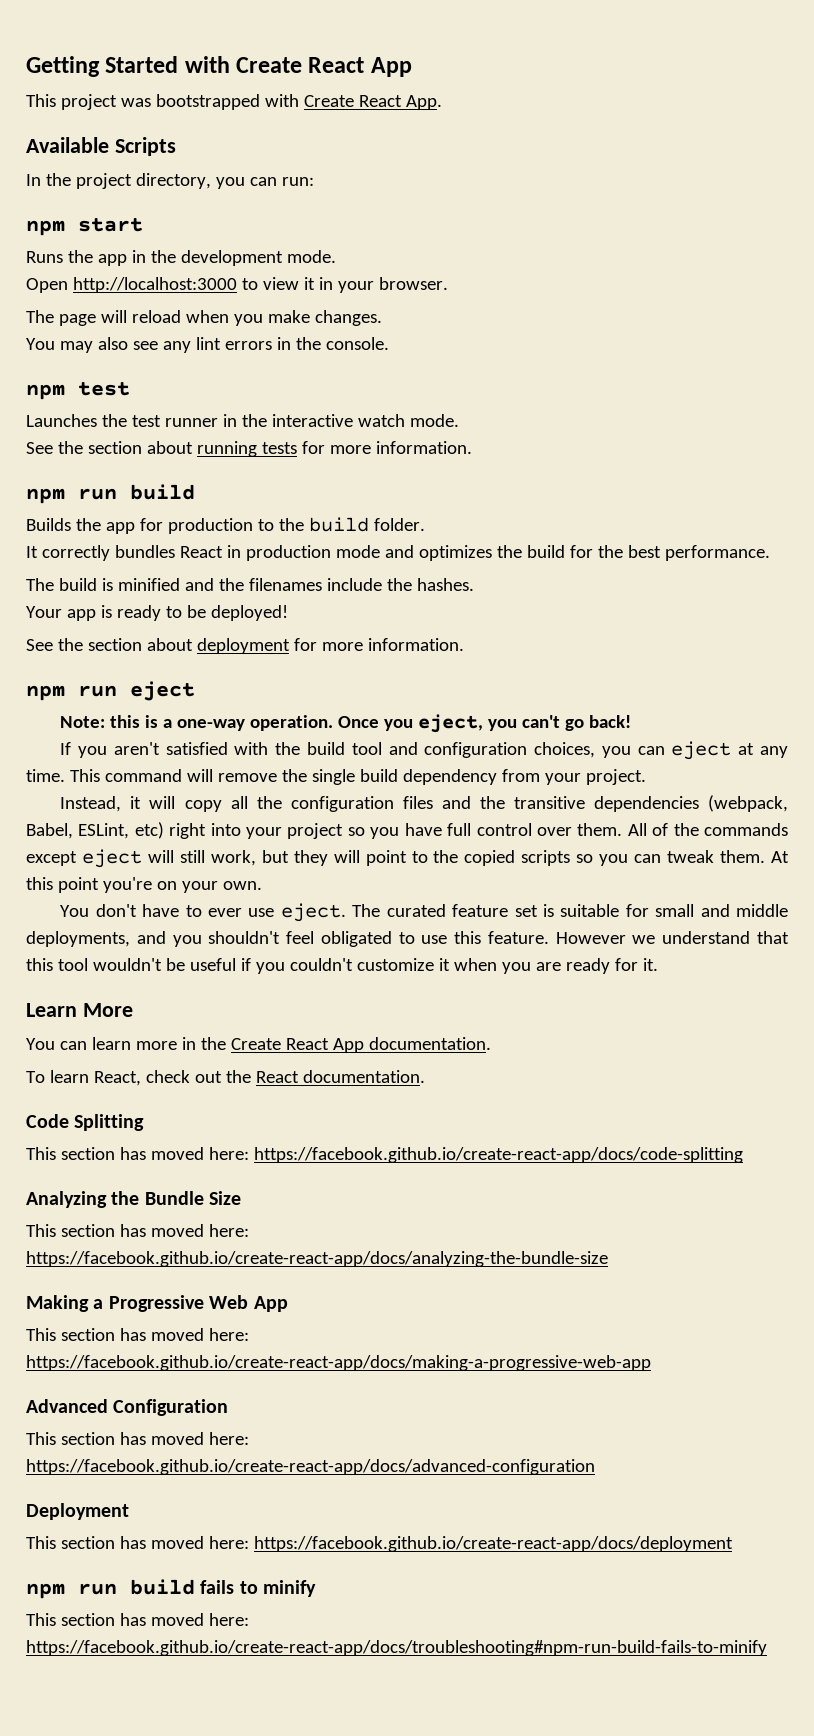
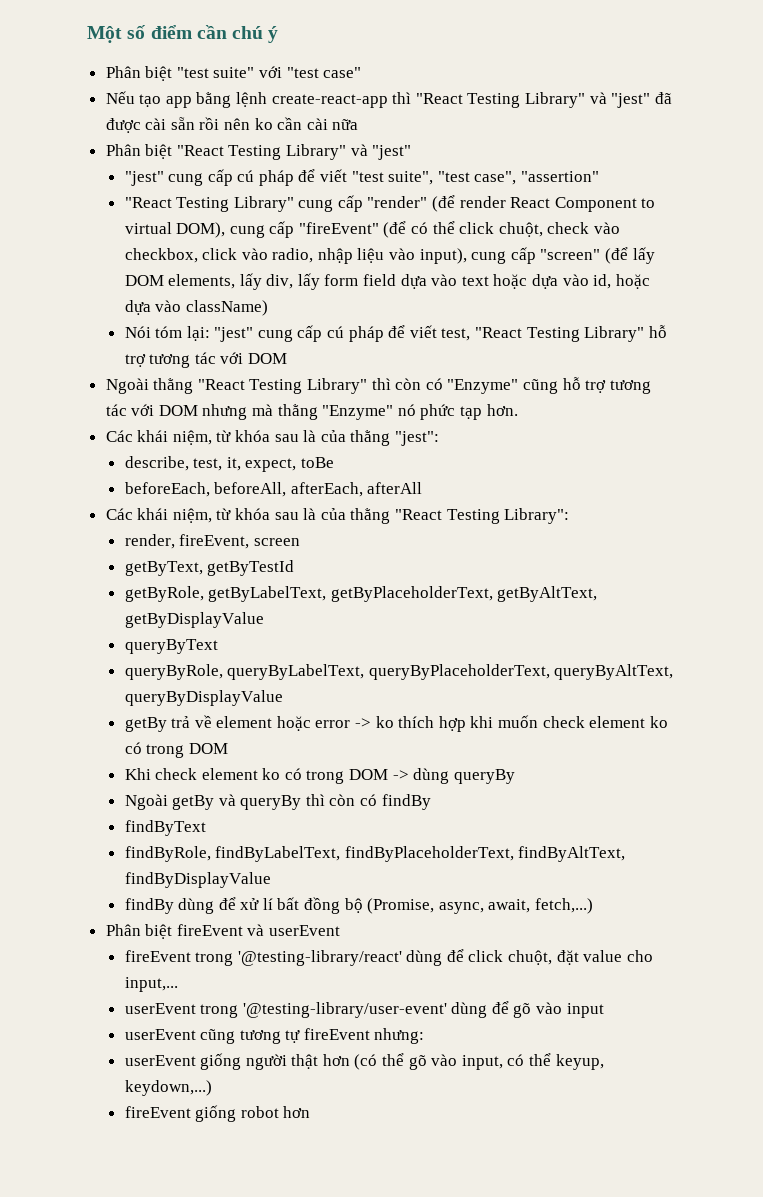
- Getting Started with Create React App
- This project was bootstrapped with Create React App.
- Available Scripts
- In the project directory, you can run:
- npm start
- Runs the app in the development mode.
- Open http://localhost:3000 to view it in your browser.
- The page will reload when you make changes.
- You may also see any lint errors in the console.
- npm test
- Launches the test runner in the interactive watch mode.
- See the section about running tests for more information.
- npm run build
- Builds the app for production to the build folder.
- It correctly bundles React in production mode and optimizes the build for the best performance.
- The build is minified and the filenames include the hashes.
- Your app is ready to be deployed!
- See the section about deployment for more information.
- npm run eject
- Note: this is a one-way operation. Once you eject, you can't go back!
- If you aren't satisfied with the build tool and configuration choices, you can eject at any time. This command will remove the single build dependency from your project.
- Instead, it will copy all the configuration files and the transitive dependencies (webpack, Babel, ESLint, etc) right into your project so you have full control over them. All of the commands except eject will still work, but they will point to the copied scripts so you can tweak them. At this point you're on your own.
- You don't have to ever use eject. The curated feature set is suitable for small and middle deployments, and you shouldn't feel obligated to use this feature. However we understand that this tool wouldn't be useful if you couldn't customize it when you are ready for it.
- Learn More
- You can learn more in the Create React App documentation.
- To learn React, check out the React documentation.
- Code Splitting
- This section has moved here: https://facebook.github.io/create-react-app/docs/code-splitting
- Analyzing the Bundle Size
- This section has moved here: https://facebook.github.io/create-react-app/docs/analyzing-the-bundle-size
- Making a Progressive Web App
- This section has moved here: https://facebook.github.io/create-react-app/docs/making-a-progressive-web-app
- Advanced Configuration
- This section has moved here: https://facebook.github.io/create-react-app/docs/advanced-configuration
- Deployment
- This section has moved here: https://facebook.github.io/create-react-app/docs/deployment
- npm run build fails to minify
- This section has moved here: https://facebook.github.io/create-react-app/docs/troubleshooting#npm-run-build-fails-to-minify
+ Một số điểm cần chú ý
+ Phân biệt "test suite" với "test case"
+ Nếu tạo app bằng lệnh create-react-app thì "React Testing Library" và "jest" đã được cài sẵn rồi nên ko cần cài nữa
+ Phân biệt "React Testing Library" và "jest"
+ "jest" cung cấp cú pháp để viết "test suite", "test case", "assertion"
+ "React Testing Library" cung cấp "render" (để render React Component to virtual DOM), cung cấp "fireEvent" (để có thể click chuột, check vào checkbox, click vào radio, nhập liệu vào input), cung cấp "screen" (để lấy DOM elements, lấy div, lấy form field dựa vào text hoặc dựa vào id, hoặc dựa vào className)
+ Nói tóm lại: "jest" cung cấp cú pháp để viết test, "React Testing Library" hỗ trợ tương tác với DOM
+ Ngoài thằng "React Testing Library" thì còn có "Enzyme" cũng hỗ trợ tương tác với DOM nhưng mà thằng "Enzyme" nó phức tạp hơn.
+ Các khái niệm, từ khóa sau là của thằng "jest":
+ describe, test, it, expect, toBe
+ beforeEach, beforeAll, afterEach, afterAll
+ Các khái niệm, từ khóa sau là của thằng "React Testing Library":
+ render, fireEvent, screen
+ getByText, getByTestId
+ getByRole, getByLabelText, getByPlaceholderText, getByAltText, getByDisplayValue
+ queryByText
+ queryByRole, queryByLabelText, queryByPlaceholderText, queryByAltText, queryByDisplayValue
+ getBy trả về element hoặc error -> ko thích hợp khi muốn check element ko có trong DOM
+ Khi check element ko có trong DOM -> dùng queryBy
+ Ngoài getBy và queryBy thì còn có findBy
+ findByText
+ findByRole, findByLabelText, findByPlaceholderText, findByAltText, findByDisplayValue
+ findBy dùng để xử lí bất đồng bộ (Promise, async, await, fetch,...)
+ Phân biệt fireEvent và userEvent
+ fireEvent trong '@testing-library/react' dùng để click chuột, đặt value cho input,...
+ userEvent trong '@testing-library/user-event' dùng để gõ vào input
+ userEvent cũng tương tự fireEvent nhưng:
+ userEvent giống người thật hơn (có thể gõ vào input, có thể keyup, keydown,...)
+ fireEvent giống robot hơn

